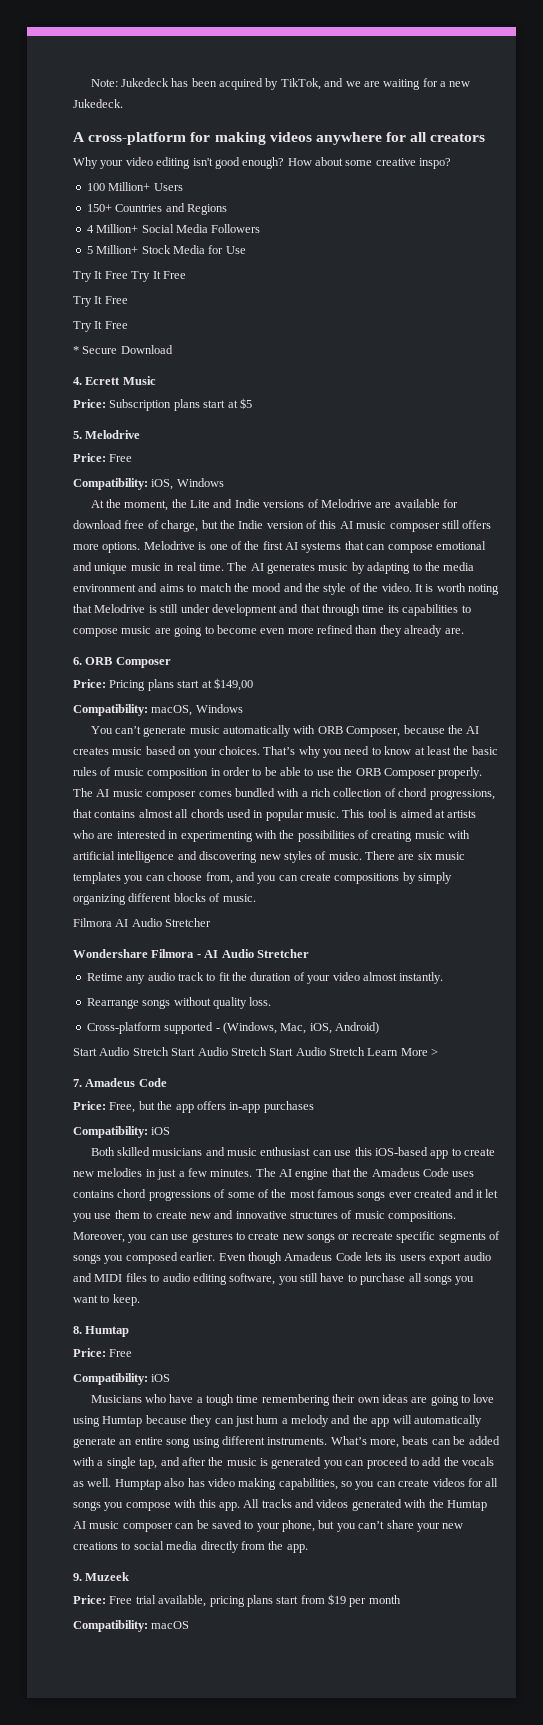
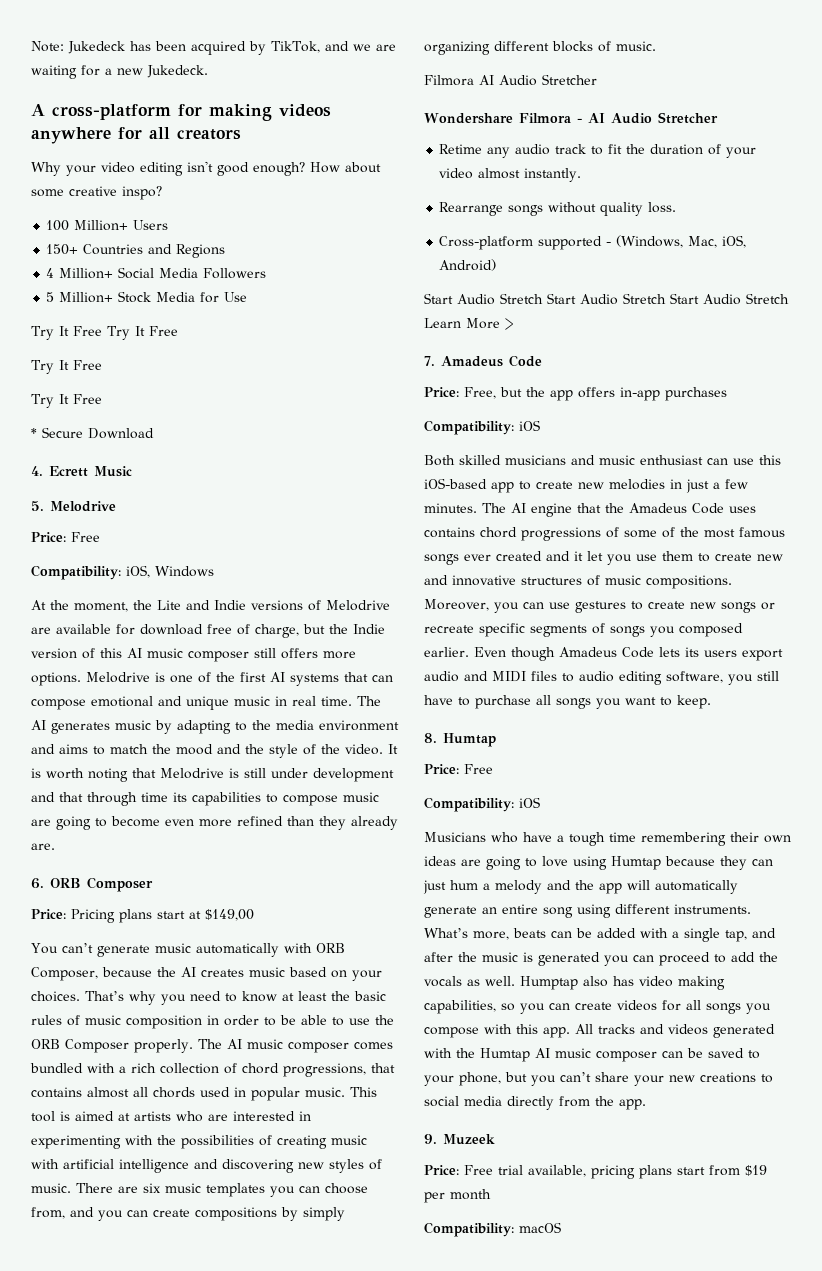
- Price: Subscription plans start at $5
- Compatibility: macOS, Windows

